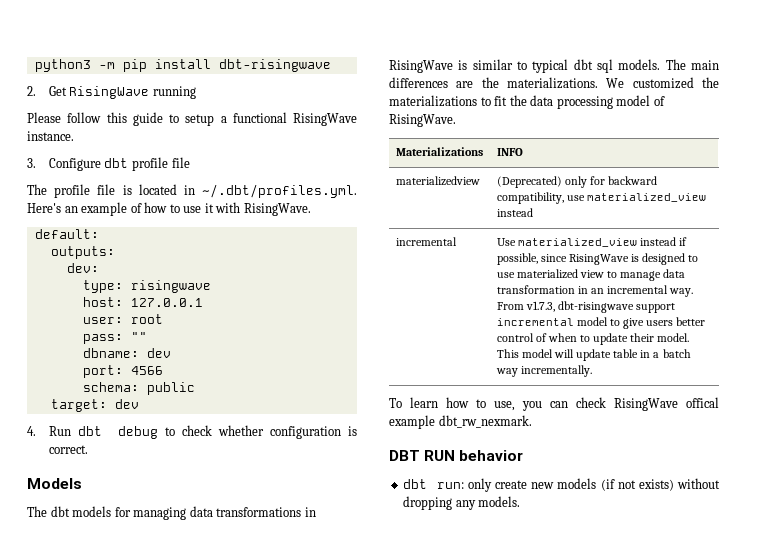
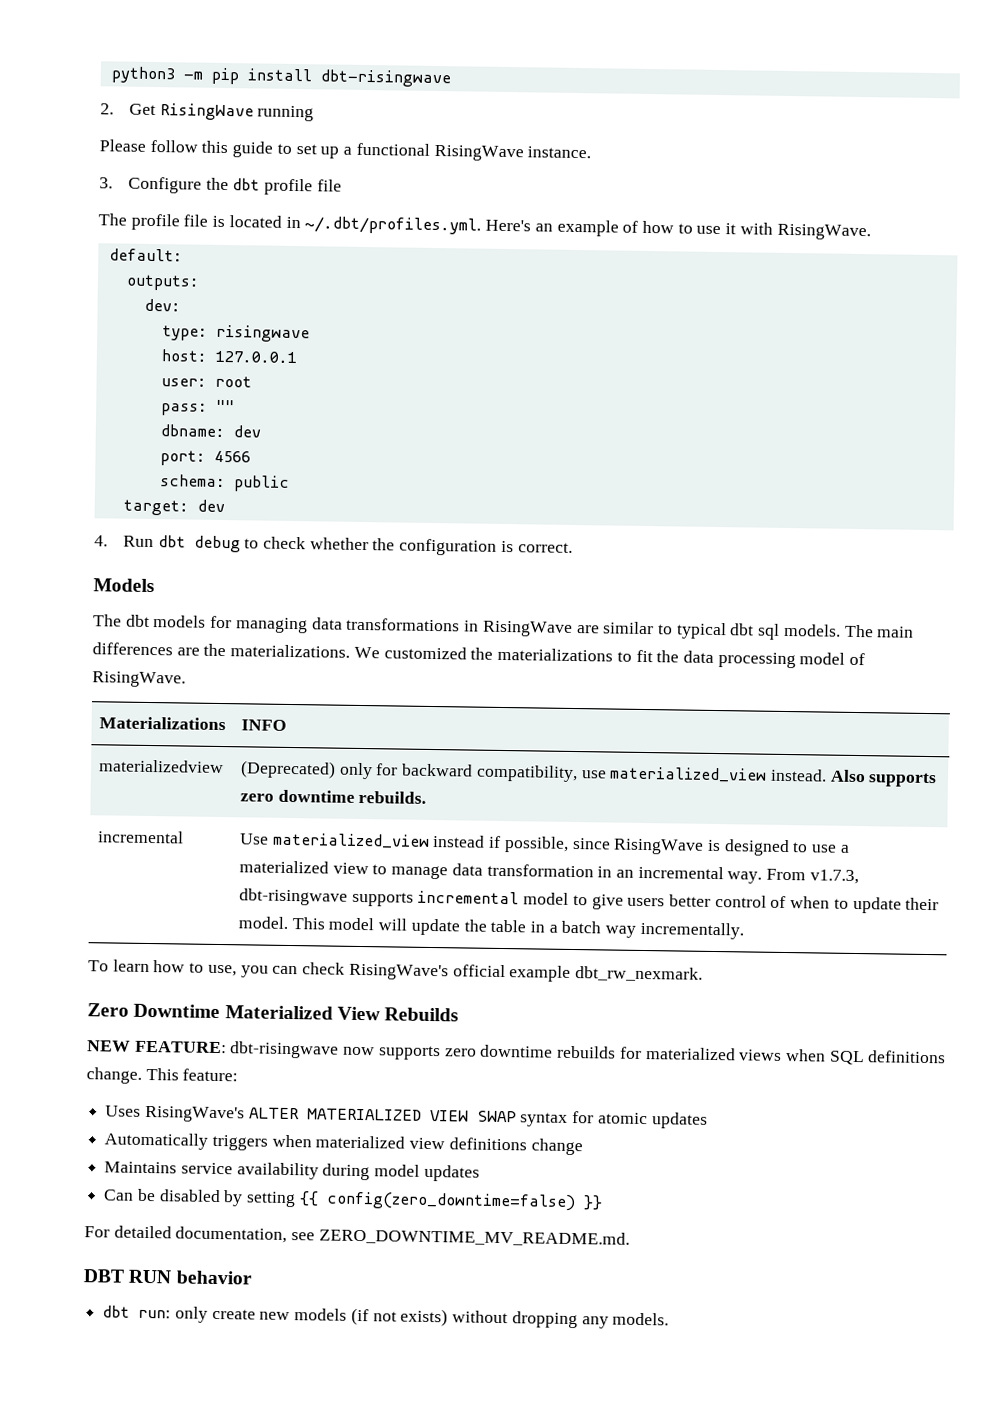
- Please follow this guide to setup a functional RisingWave instance.
+ Please follow this guide to set up a functional RisingWave instance.
- 3. Configure dbt profile file
+ 3. Configure the dbt profile file
- 4. Run dbt debug to check whether configuration is correct.
+ 4. Run dbt debug to check whether the configuration is correct.
- The dbt models for managing data transformations in RisingWave is similar to typical dbt sql models.
+ The dbt models for managing data transformations in RisingWave are similar to typical dbt sql models.
- materializedview | (Deprecated) only for backward compatibility, use materialized_view instead
+ materializedview | (Deprecated) only for backward compatibility, use materialized_view instead. Also supports zero downtime rebuilds.
- Use materialized_view instead if possible, since RisingWave is designed to use materialized view to manage data transformation in an incremental way.
+ Use materialized_view instead if possible, since RisingWave is designed to use a materialized view to manage data transformation in an incremental way.
- From v1.7.3, dbt-risingwave support incremental model to give users better control of when to update their model.
+ From v1.7.3, dbt-risingwave supports incremental model to give users better control of when to update their model.
- This model will update table in a batch way incrementally.
+ This model will update the table in a batch way incrementally.
- To learn how to use, you can check RisingWave offical example dbt_rw_nexmark.
+ To learn how to use, you can check RisingWave's official example dbt_rw_nexmark.
+ Zero Downtime Materialized View Rebuilds
+ NEW FEATURE: dbt-risingwave now supports zero downtime rebuilds for materialized views when SQL definitions change. This feature:
+ Uses RisingWave's ALTER MATERIALIZED VIEW SWAP syntax for atomic updates
+ Automatically triggers when materialized view definitions change
+ Maintains service availability during model updates
+ Can be disabled by setting {{ config(zero_downtime=false) }}
+ For detailed documentation, see ZERO_DOWNTIME_MV_README.md.

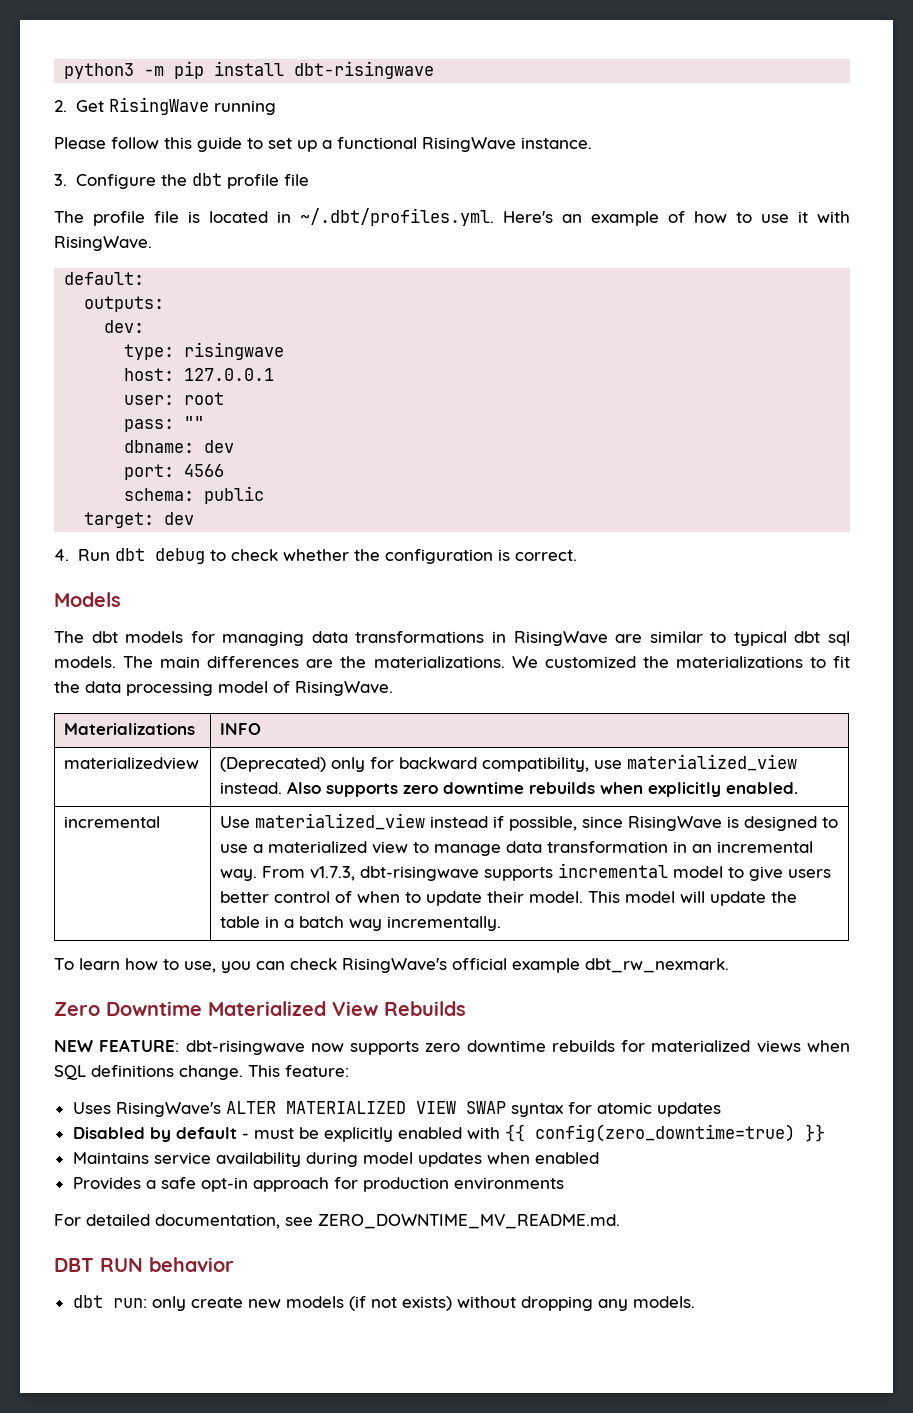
- materializedview | (Deprecated) only for backward compatibility, use materialized_view instead. Also supports zero downtime rebuilds.
+ materializedview | (Deprecated) only for backward compatibility, use materialized_view instead. Also supports zero downtime rebuilds when explicitly enabled.
- Automatically triggers when materialized view definitions change
+ Disabled by default - must be explicitly enabled with {{ config(zero_downtime=true) }}
- Maintains service availability during model updates
- Can be disabled by setting {{ config(zero_downtime=false) }}
+ Maintains service availability during model updates when enabled
+ Provides a safe opt-in approach for production environments

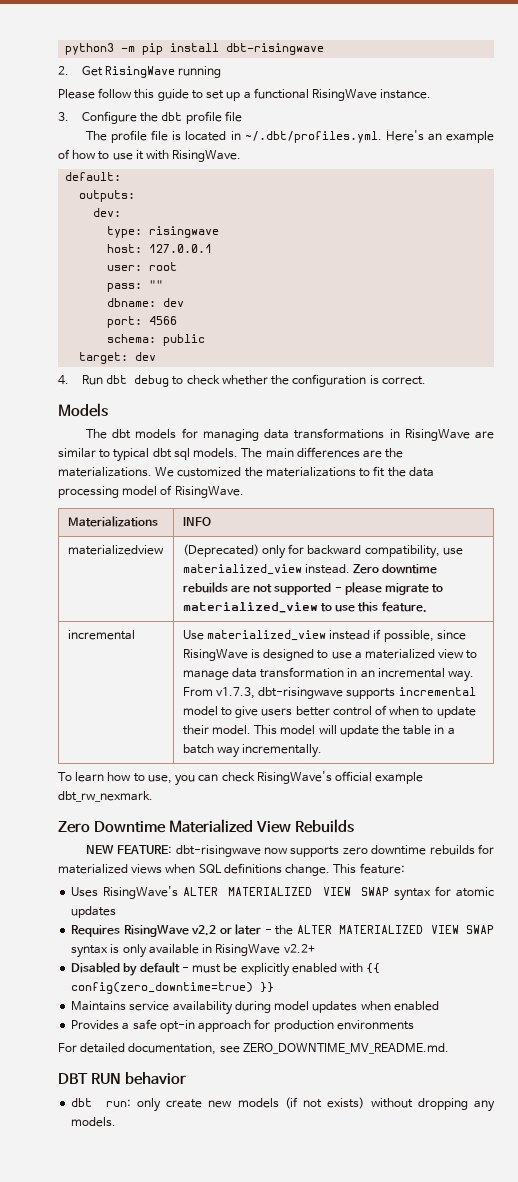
- materializedview | (Deprecated) only for backward compatibility, use materialized_view instead. Also supports zero downtime rebuilds when explicitly enabled.
+ materializedview | (Deprecated) only for backward compatibility, use materialized_view instead. Zero downtime rebuilds are not supported - please migrate to materialized_view to use this feature.
+ Requires RisingWave v2.2 or later - the ALTER MATERIALIZED VIEW SWAP syntax is only available in RisingWave v2.2+

